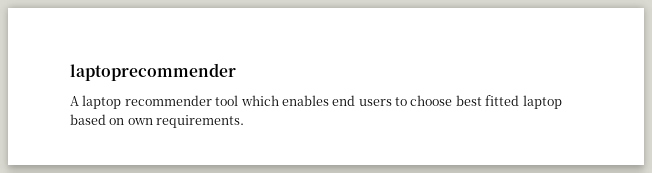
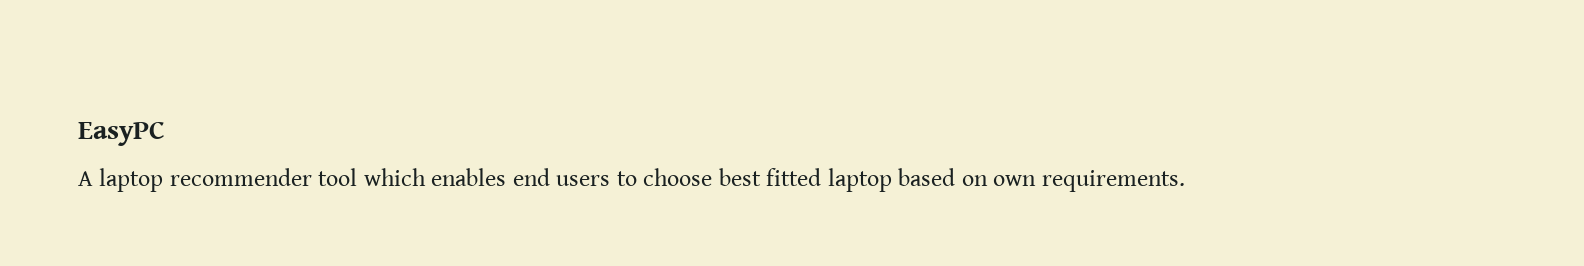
- laptoprecommender
+ EasyPC

